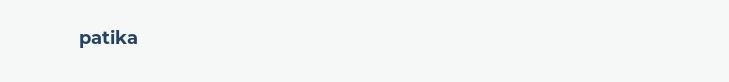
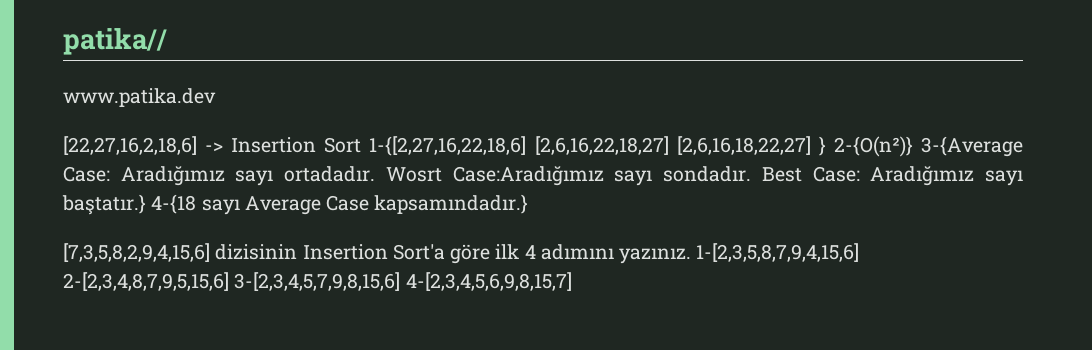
- patika
+ patika//
+ www.patika.dev
+ [22,27,16,2,18,6] -> Insertion Sort 1-{[2,27,16,22,18,6] [2,6,16,22,18,27] [2,6,16,18,22,27] } 2-{O(n²)} 3-{Average Case: Aradığımız sayı ortadadır. Wosrt Case:Aradığımız sayı sondadır. Best Case: Aradığımız sayı baştatır.} 4-{18 sayı Average Case kapsamındadır.}
+ [7,3,5,8,2,9,4,15,6] dizisinin Insertion Sort'a göre ilk 4 adımını yazınız. 1-[2,3,5,8,7,9,4,15,6] 2-[2,3,4,8,7,9,5,15,6] 3-[2,3,4,5,7,9,8,15,6] 4-[2,3,4,5,6,9,8,15,7]

